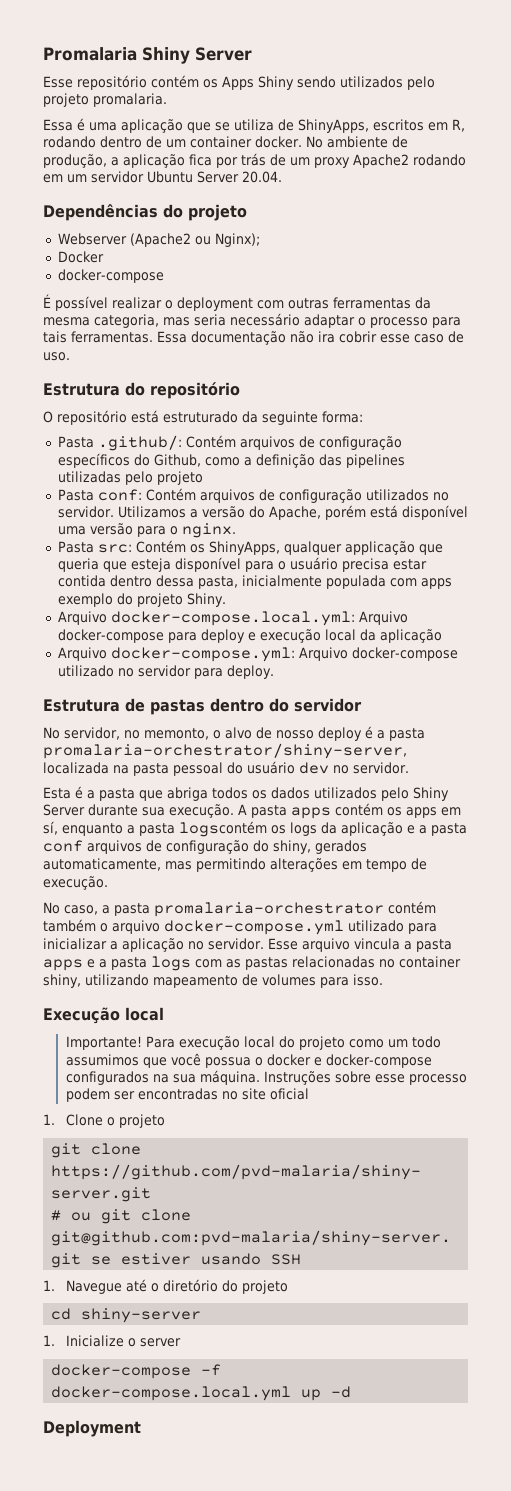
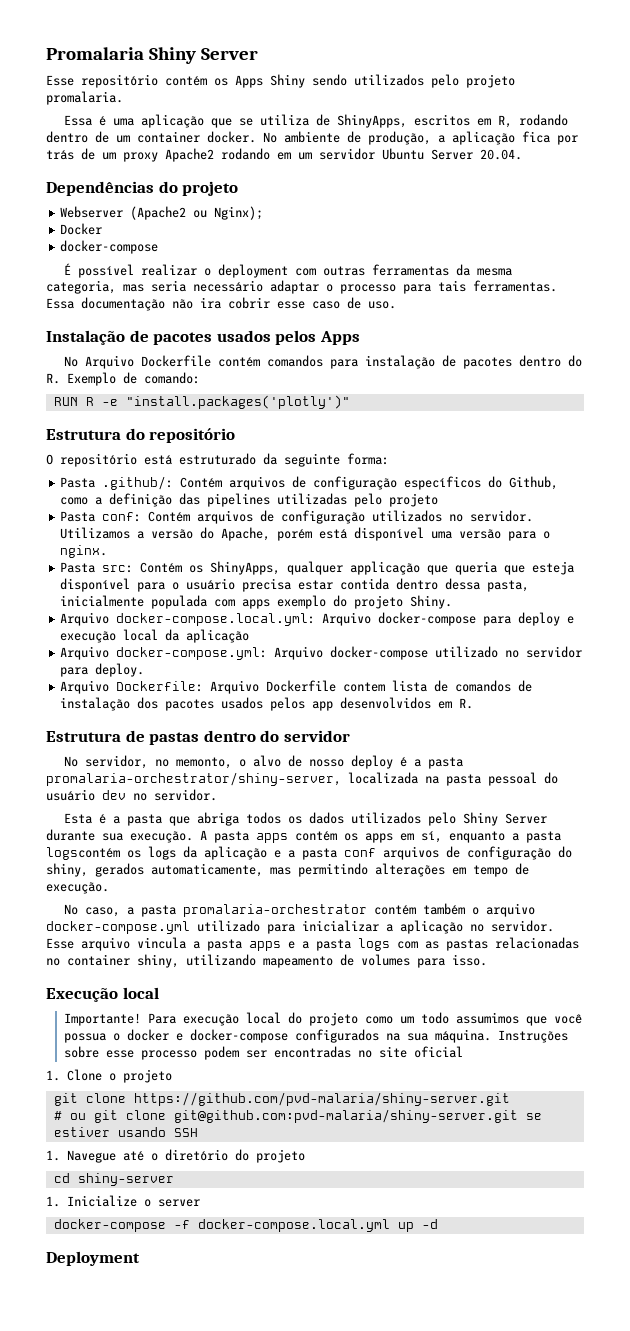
+ Instalação de pacotes usados pelos Apps
+ No Arquivo Dockerfile contém comandos para instalação de pacotes dentro do R. Exemplo de comando:
+ RUN R -e "install.packages('plotly')"
+ Arquivo Dockerfile: Arquivo Dockerfile contem lista de comandos de instalação dos pacotes usados pelos app desenvolvidos em R.

